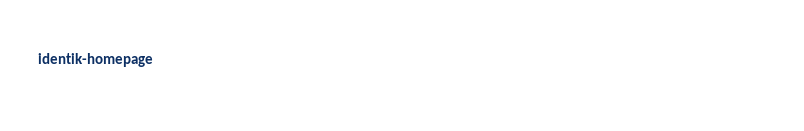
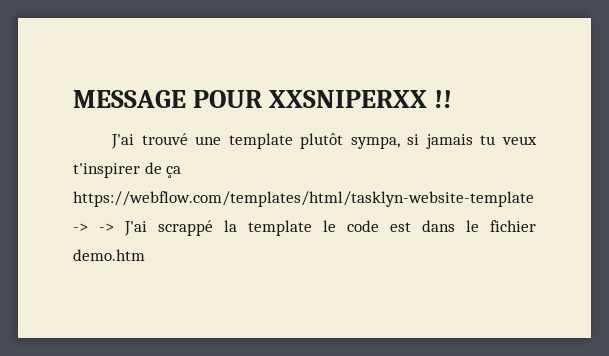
- identik-homepage
+ MESSAGE POUR XXSNIPERXX !!
+ J'ai trouvé une template plutôt sympa, si jamais tu veux t'inspirer de ça https://webflow.com/templates/html/tasklyn-website-template -> -> J'ai scrappé la template le code est dans le fichier demo.htm

